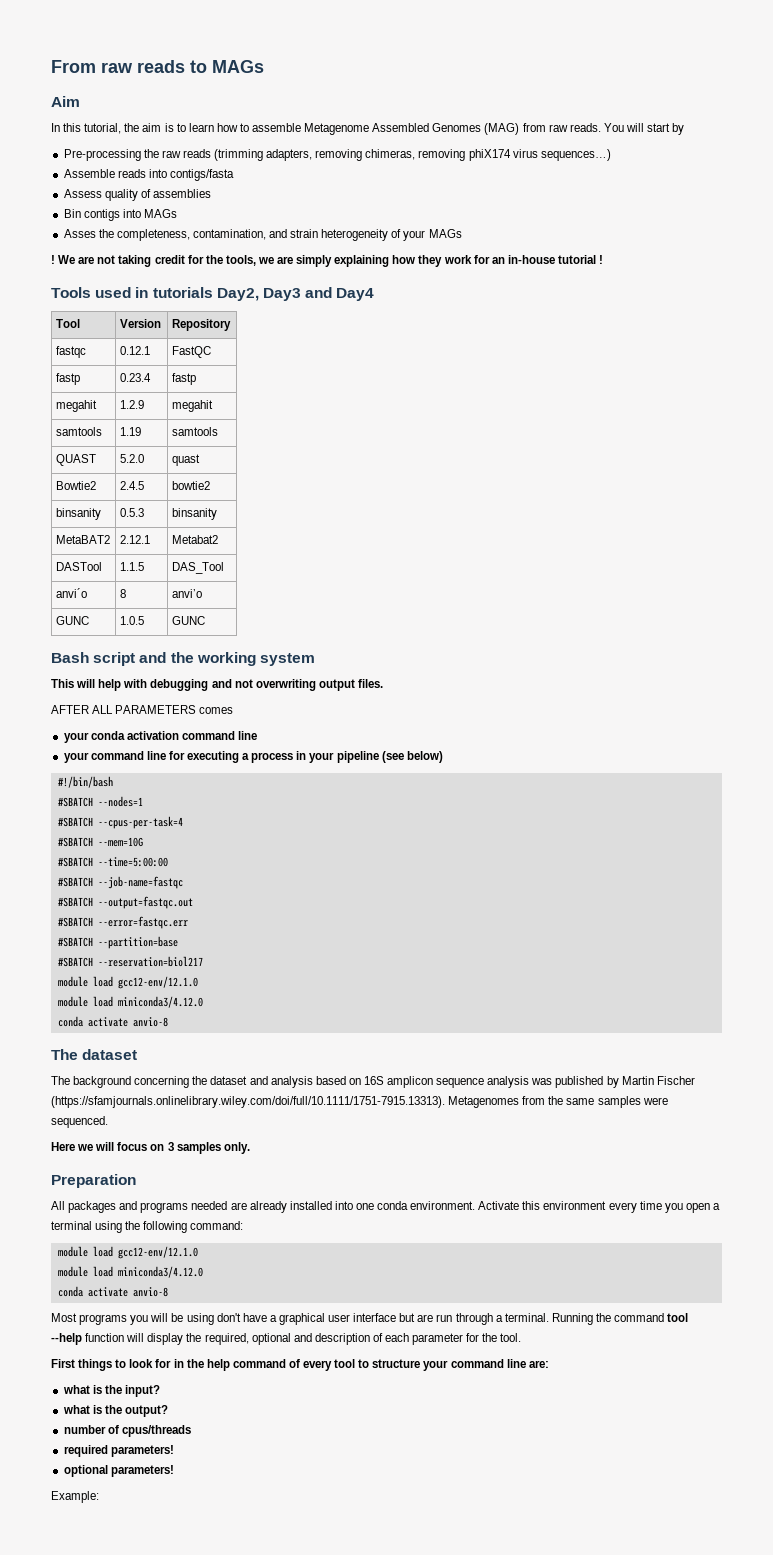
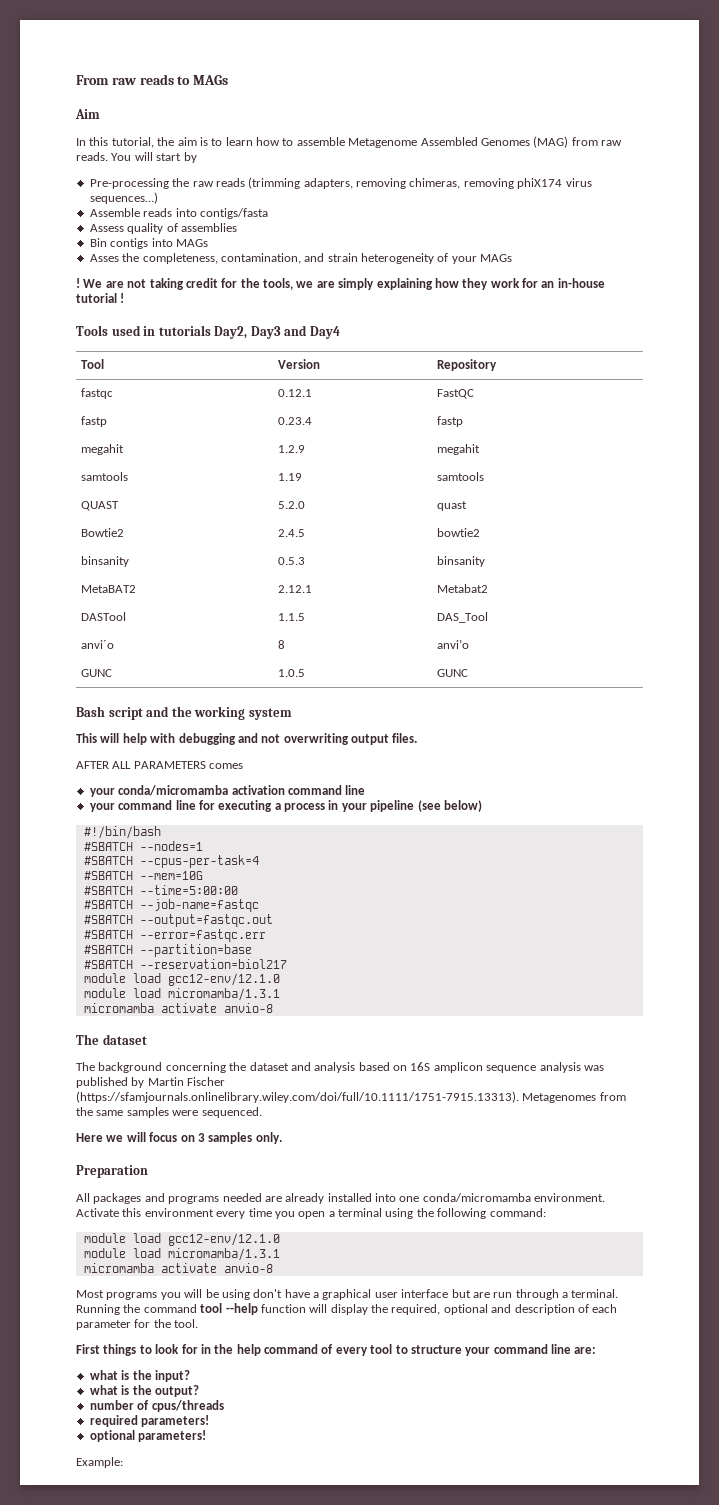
- your conda activation command line
+ your conda/micromamba activation command line
  #SBATCH --reservation=biol217
  module load gcc12-env/12.1.0
- module load miniconda3/4.12.0
- conda activate anvio-8
+ module load micromamba/1.3.1
+ micromamba activate anvio-8
- All packages and programs needed are already installed into one conda environment.
+ All packages and programs needed are already installed into one conda/micromamba environment.
  Activate this environment every time you open a terminal using the following command:
  module load gcc12-env/12.1.0
- module load miniconda3/4.12.0
- conda activate anvio-8
+ module load micromamba/1.3.1
+ micromamba activate anvio-8

